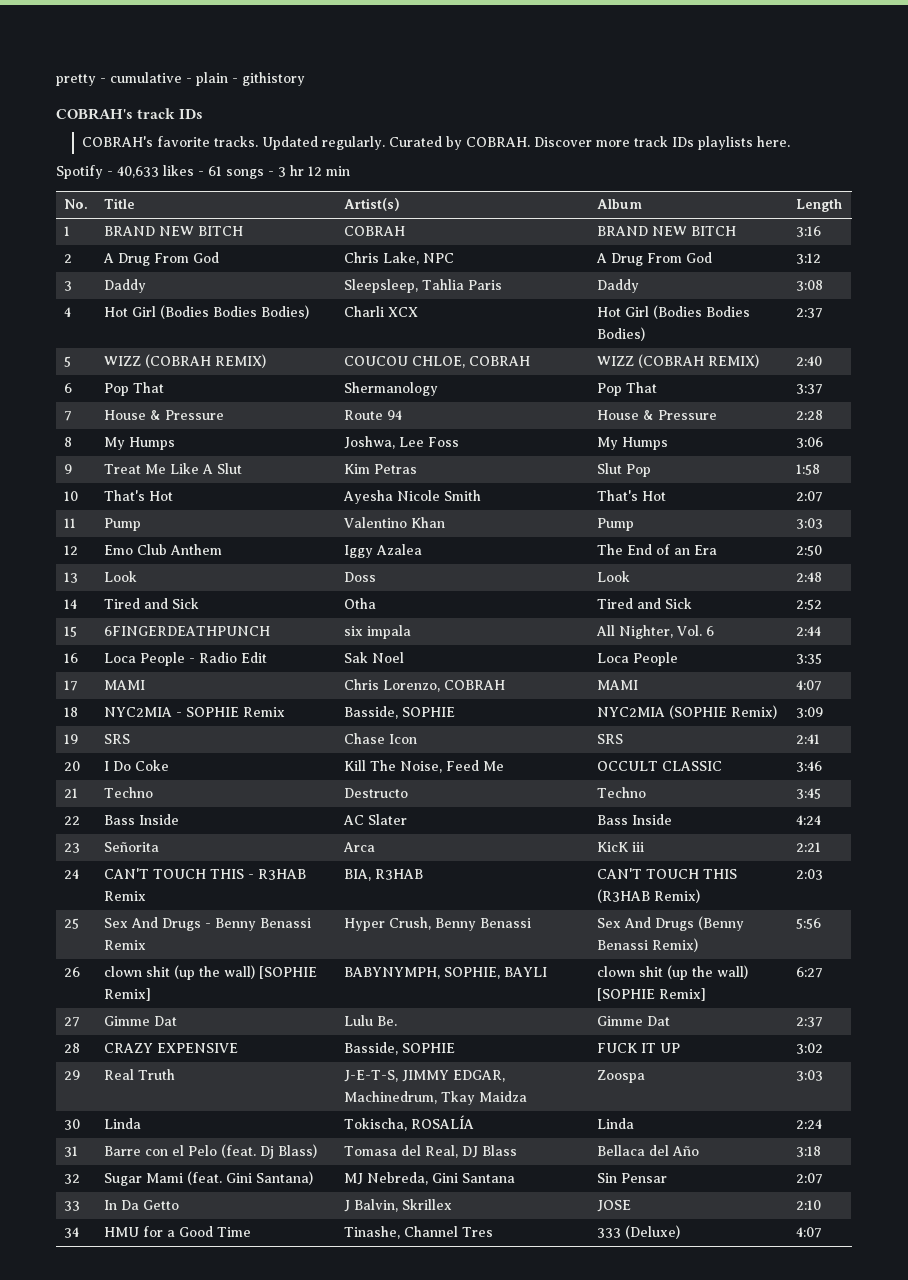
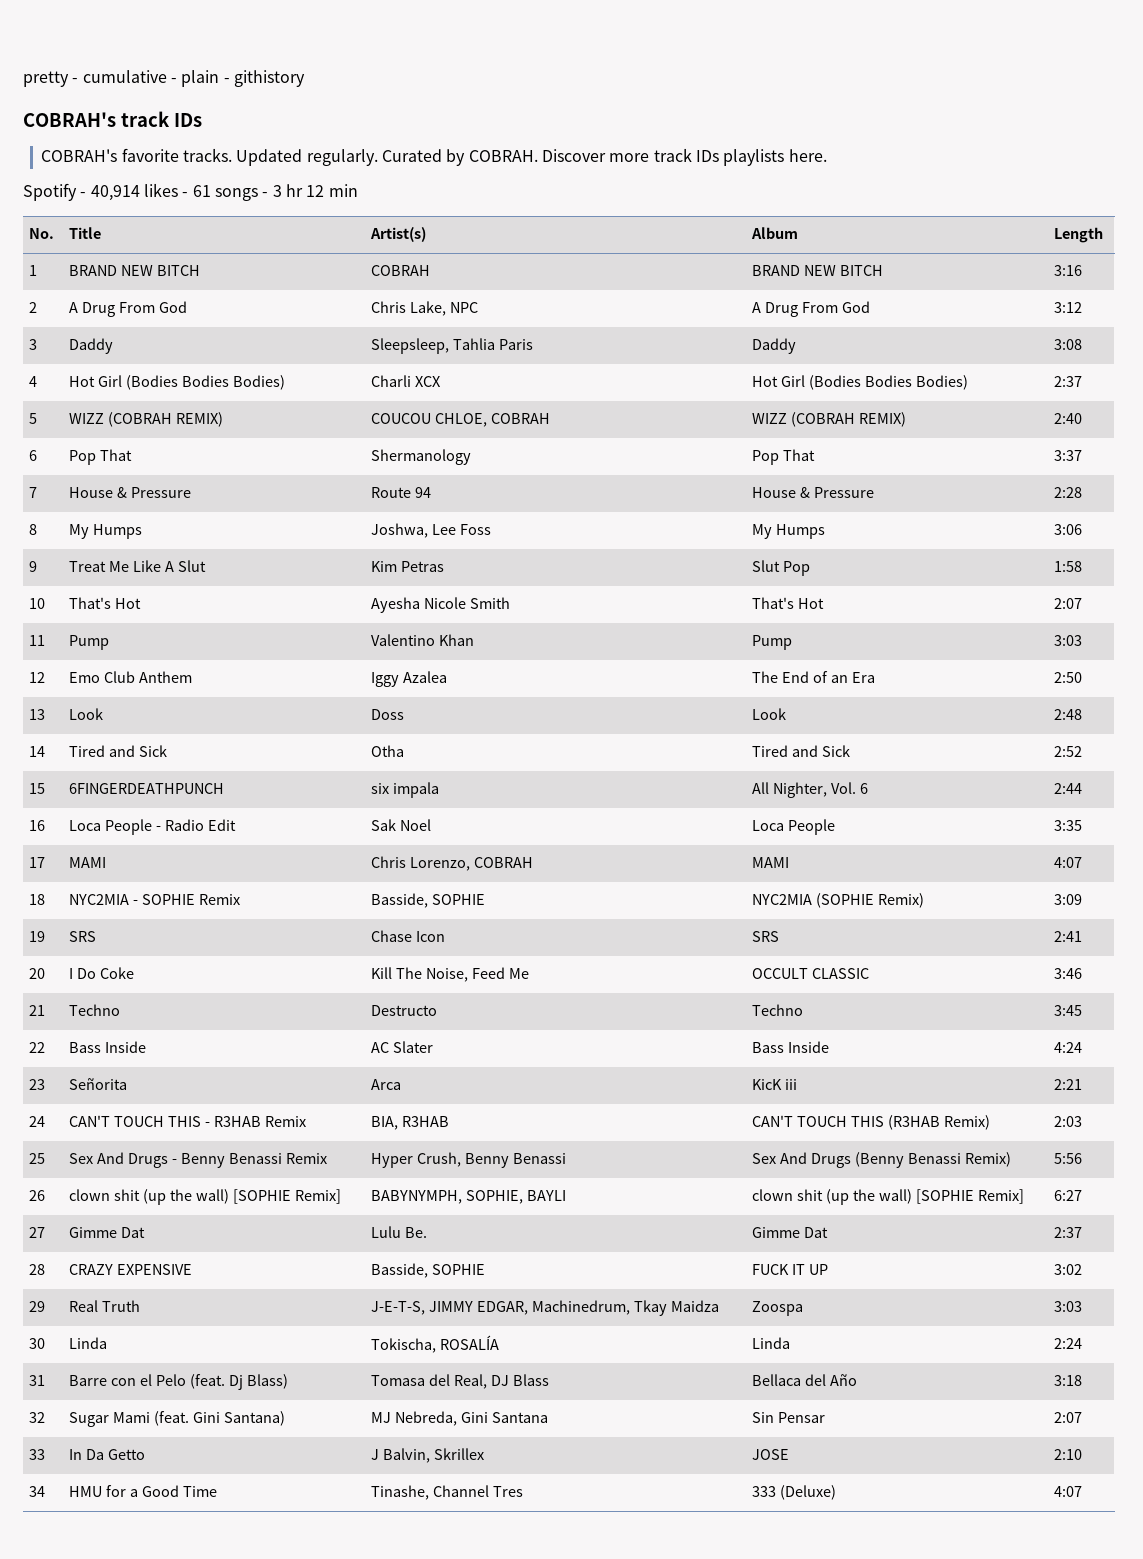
- Spotify - 40,633 likes - 61 songs - 3 hr 12 min
+ Spotify - 40,914 likes - 61 songs - 3 hr 12 min

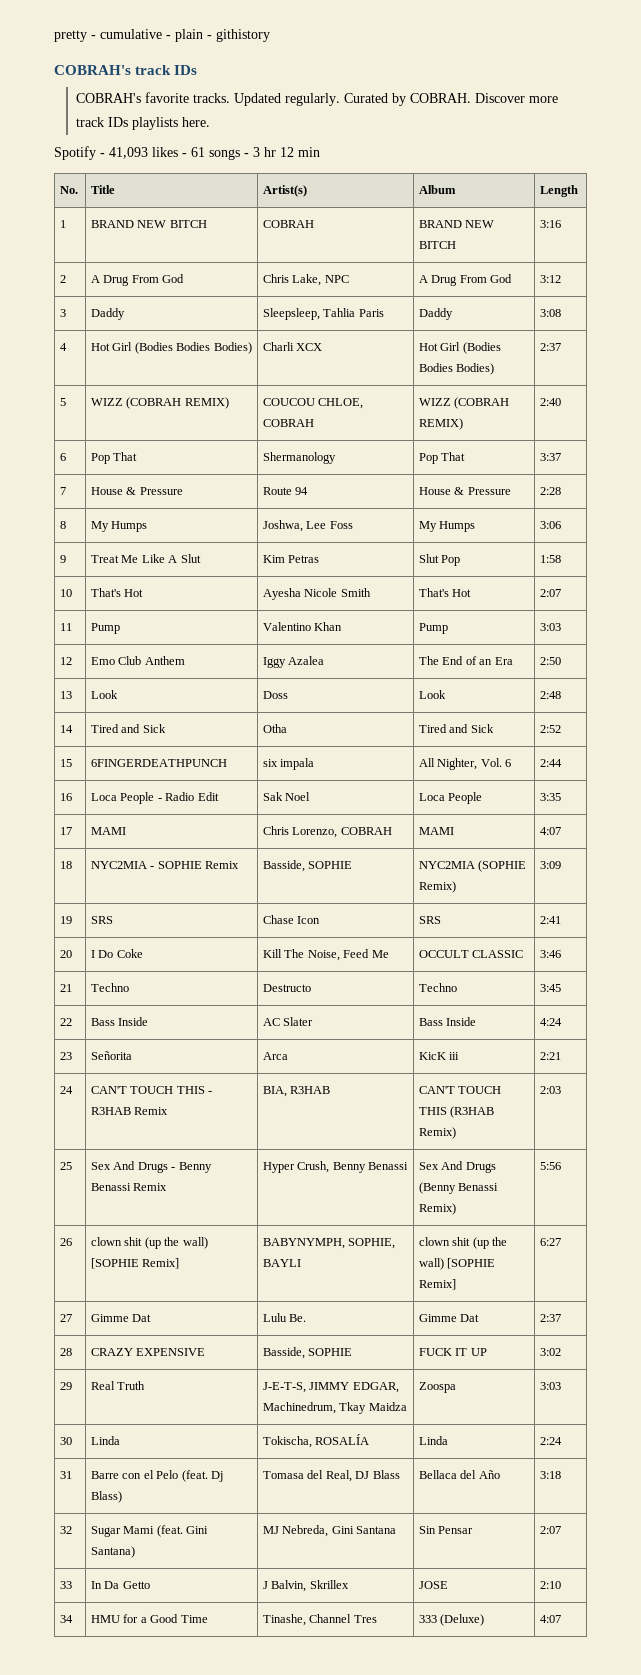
- Spotify - 40,914 likes - 61 songs - 3 hr 12 min
+ Spotify - 41,093 likes - 61 songs - 3 hr 12 min

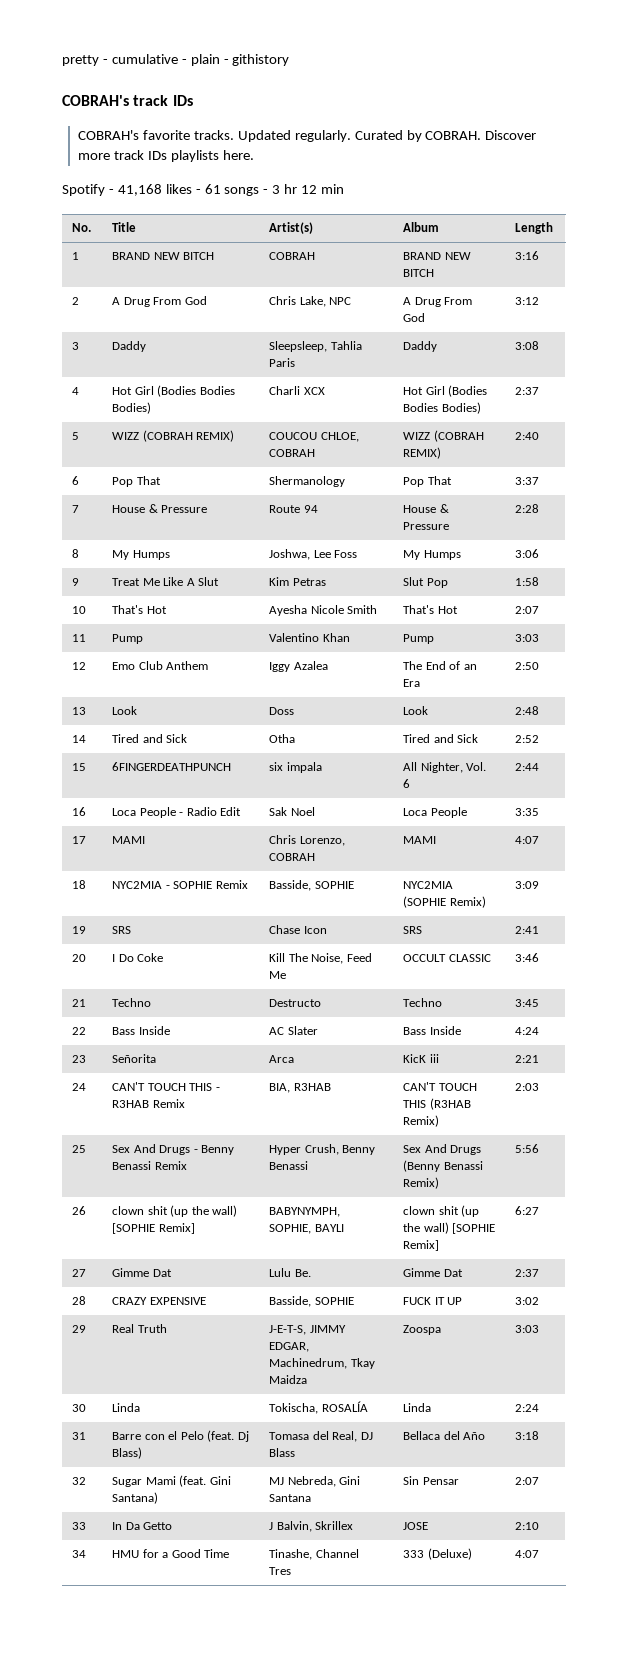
- Spotify - 41,093 likes - 61 songs - 3 hr 12 min
+ Spotify - 41,168 likes - 61 songs - 3 hr 12 min

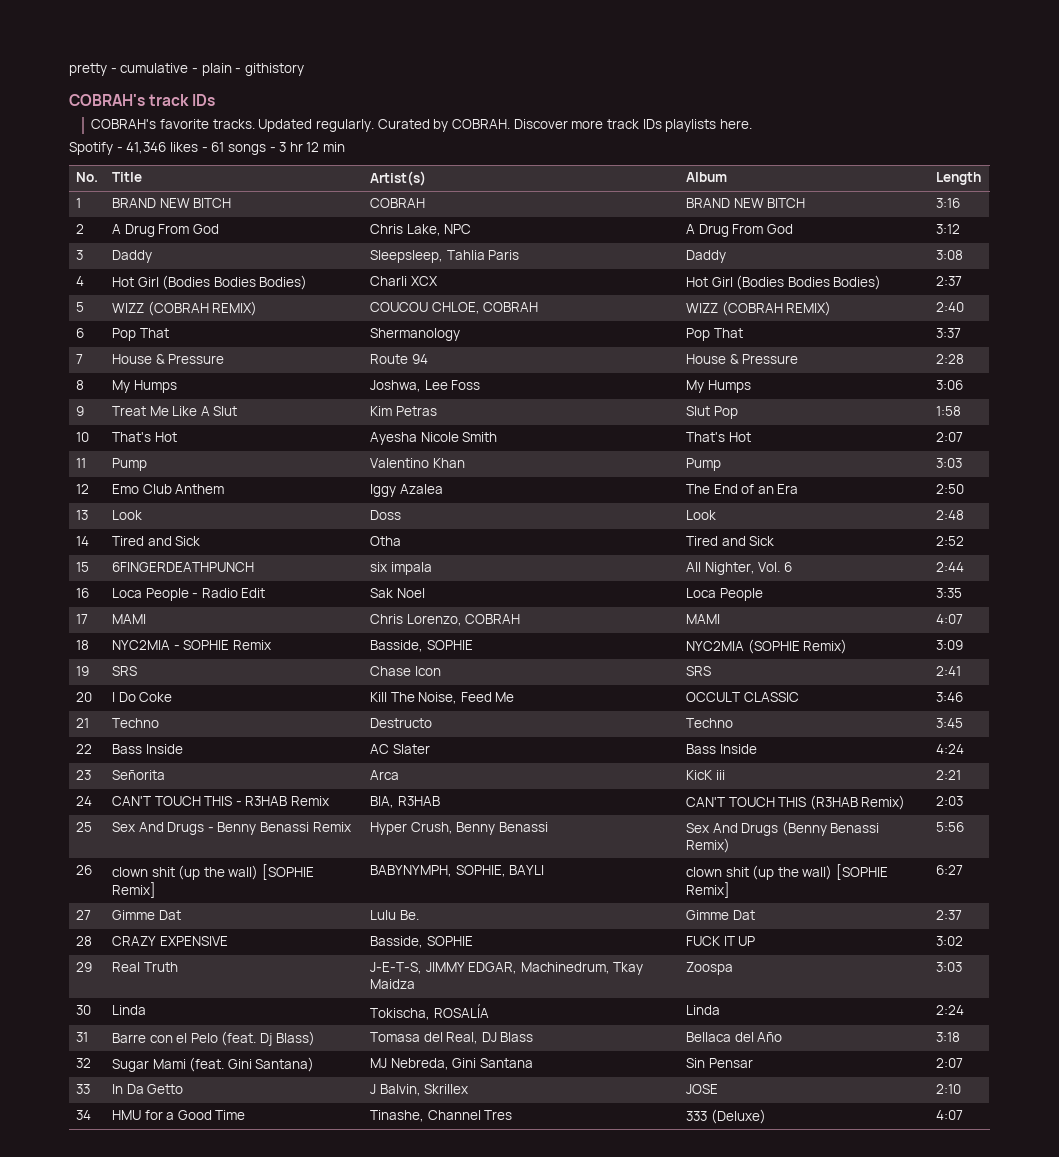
- Spotify - 41,168 likes - 61 songs - 3 hr 12 min
+ Spotify - 41,346 likes - 61 songs - 3 hr 12 min

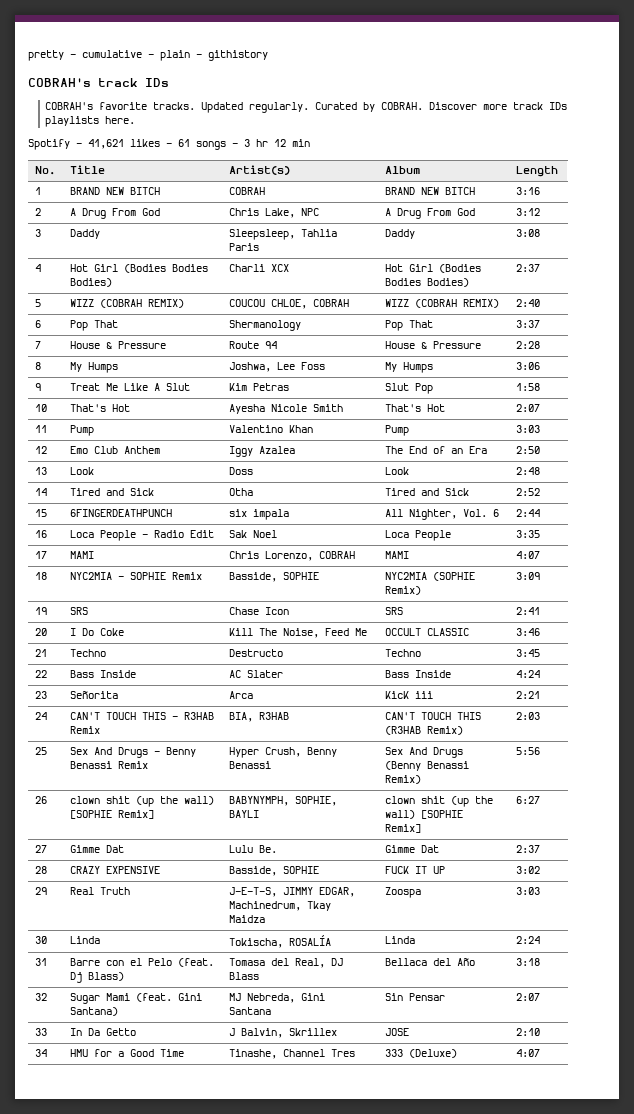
- Spotify - 41,346 likes - 61 songs - 3 hr 12 min
+ Spotify - 41,621 likes - 61 songs - 3 hr 12 min

